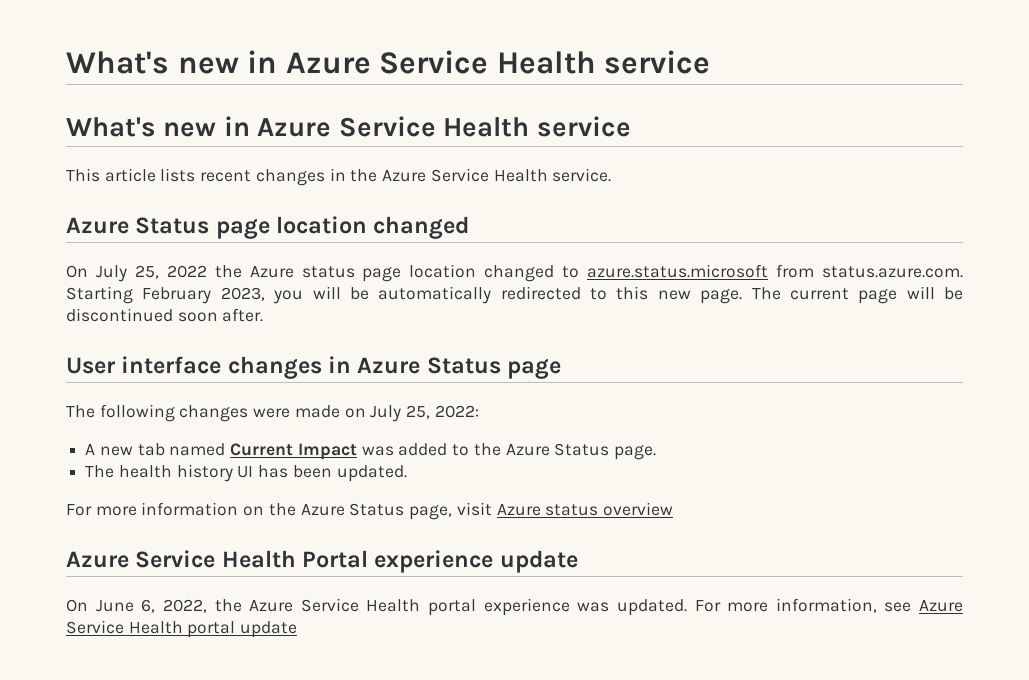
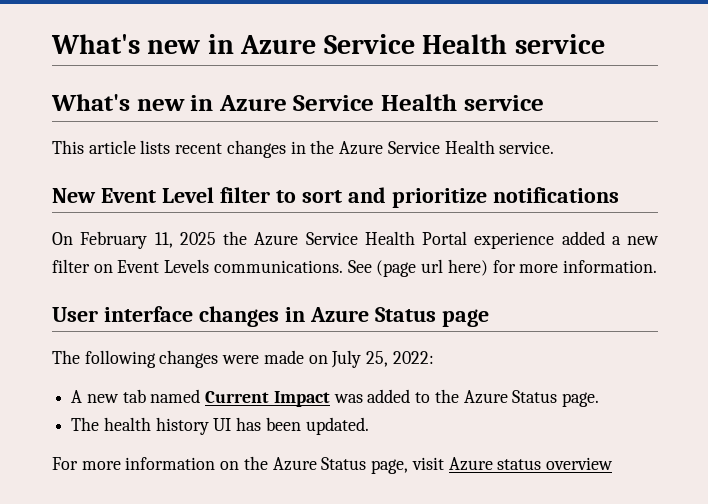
- Azure Status page location changed
- On July 25, 2022 the Azure status page location changed to azure.status.microsoft from status.azure.com. Starting February 2023, you will be automatically redirected to this new page. The current page will be discontinued soon after.
+ New Event Level filter to sort and prioritize notifications
+ On February 11, 2025 the Azure Service Health Portal experience added a new filter on Event Levels communications. See (page url here) for more information.
- Azure Service Health Portal experience update
- On June 6, 2022, the Azure Service Health portal experience was updated. For more information, see Azure Service Health portal update

